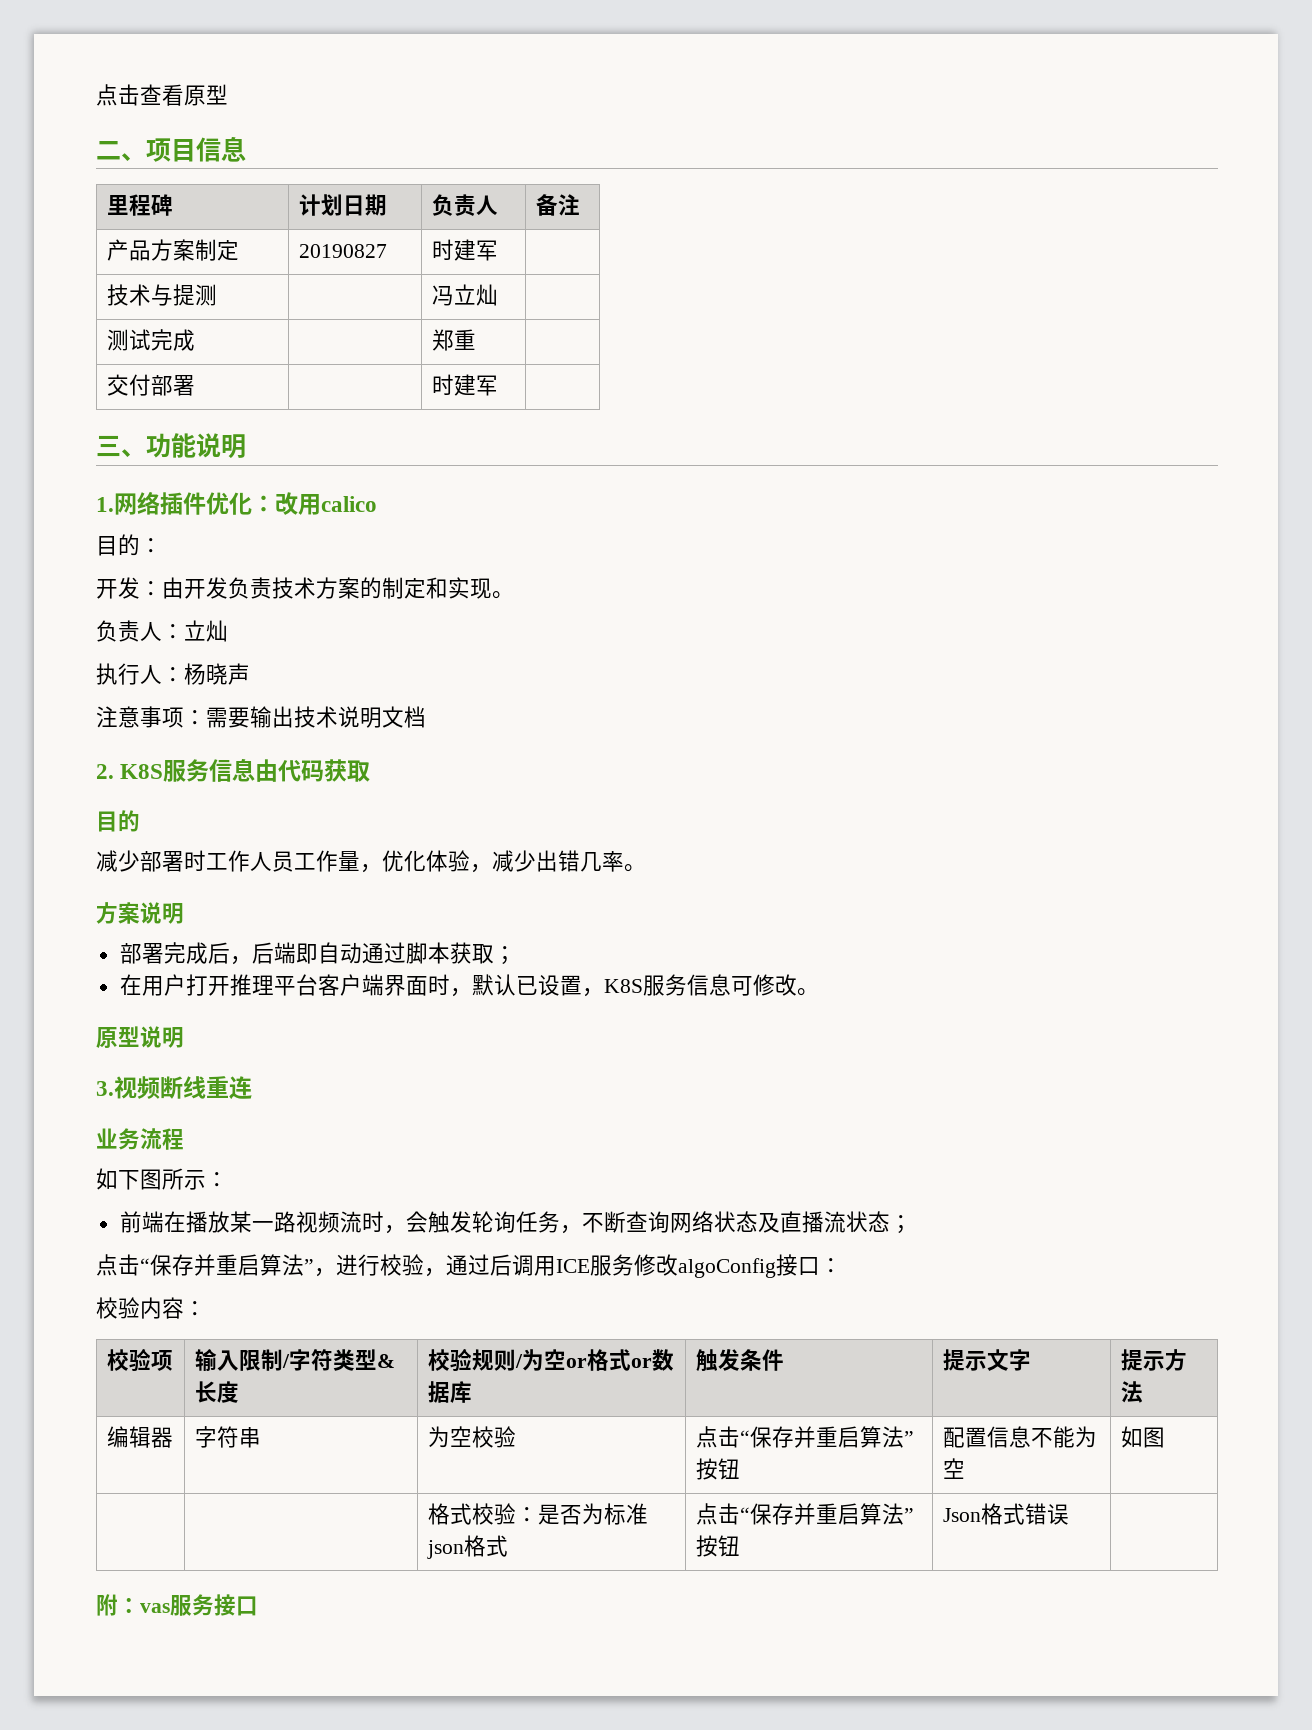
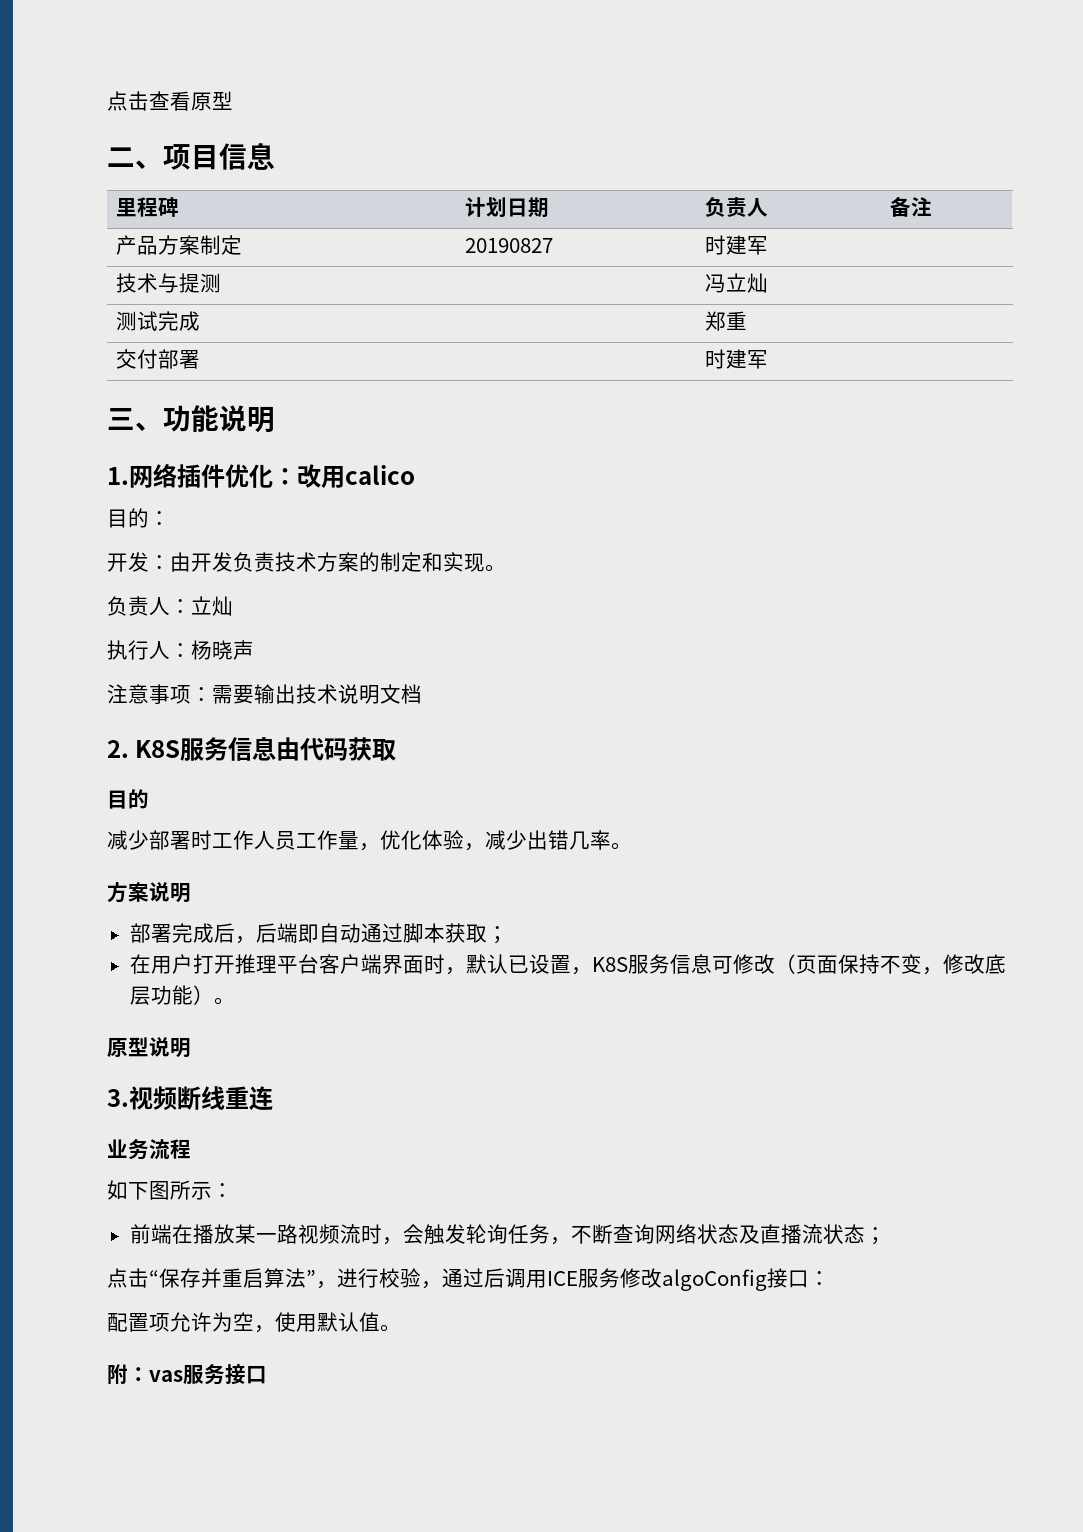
- 在用户打开推理平台客户端界面时，默认已设置，K8S服务信息可修改。
+ 在用户打开推理平台客户端界面时，默认已设置，K8S服务信息可修改（页面保持不变，修改底层功能）。
- 校验内容：
- 校验项 | 输入限制/字符类型&长度 | 校验规则/为空or格式or数据库 | 触发条件 | 提示文字 | 提示方法
- 编辑器 | 字符串 | 为空校验 | 点击“保存并重启算法”按钮 | 配置信息不能为空 | 如图
- | | 格式校验：是否为标准json格式 | 点击“保存并重启算法”按钮 | Json格式错误 |
+ 配置项允许为空，使用默认值。

